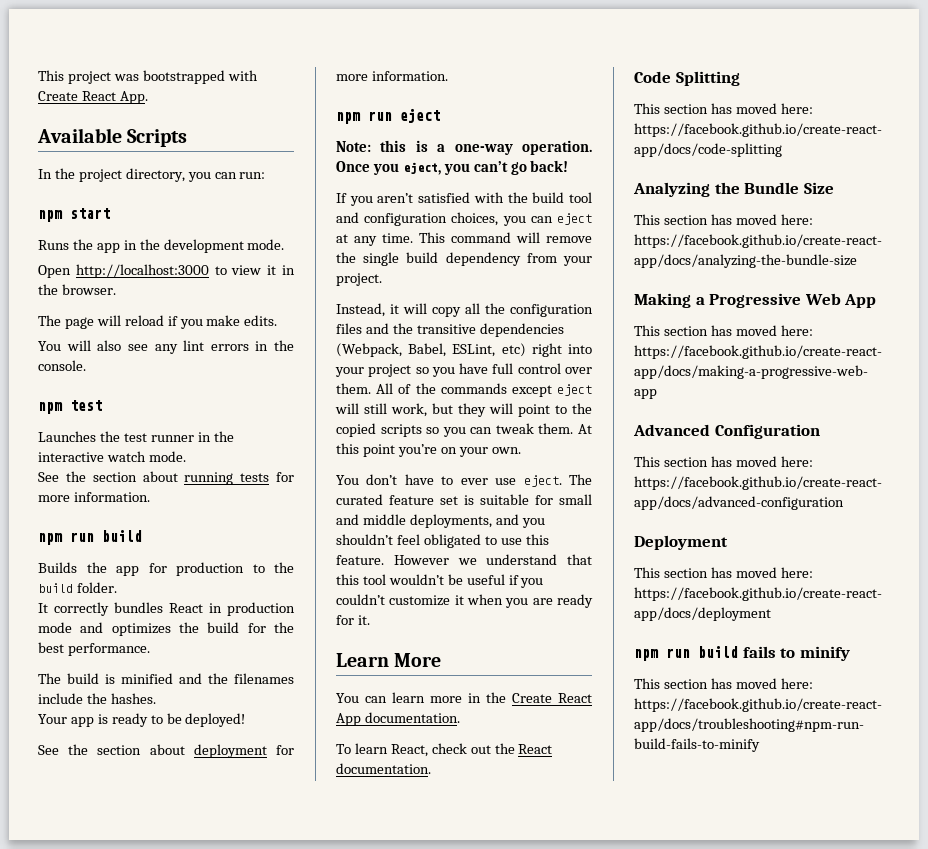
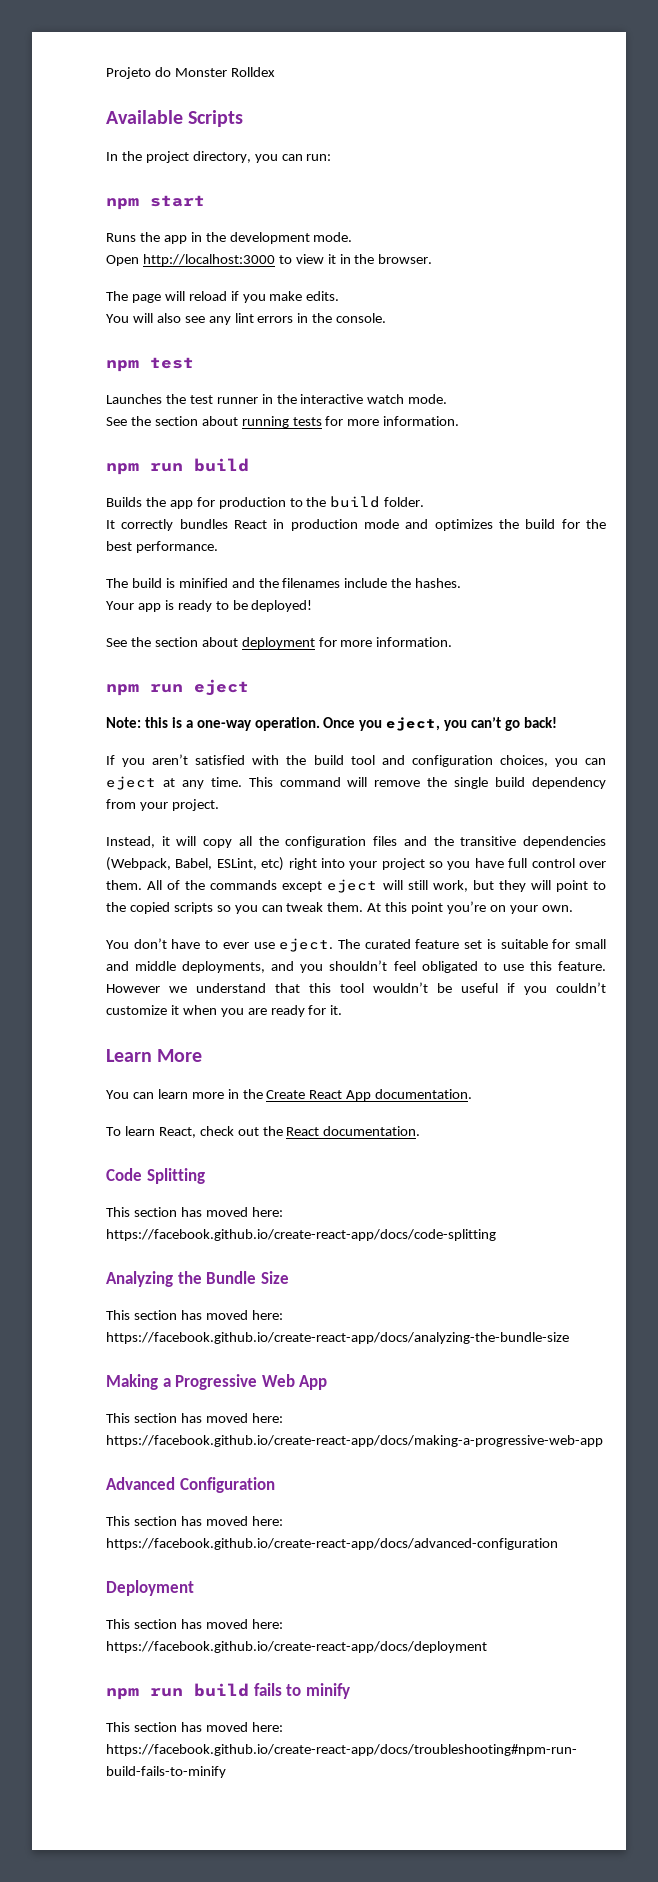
- This project was bootstrapped with Create React App.
+ Projeto do Monster Rolldex

